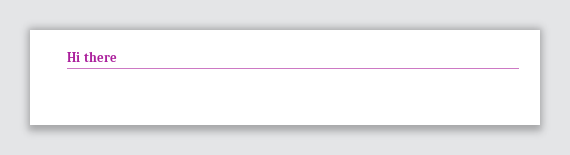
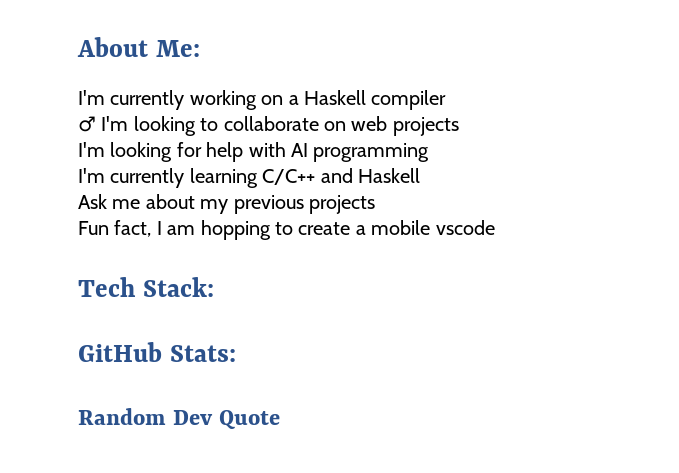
- Hi there
+ About Me:
+ I'm currently working on a Haskell compiler
+ ♂ I'm looking to collaborate on web projects
+ I'm looking for help with AI programming
+ I'm currently learning C/C++ and Haskell
+ Ask me about my previous projects
+ Fun fact, I am hopping to create a mobile vscode
+ Tech Stack:
+ GitHub Stats:
+ Random Dev Quote

